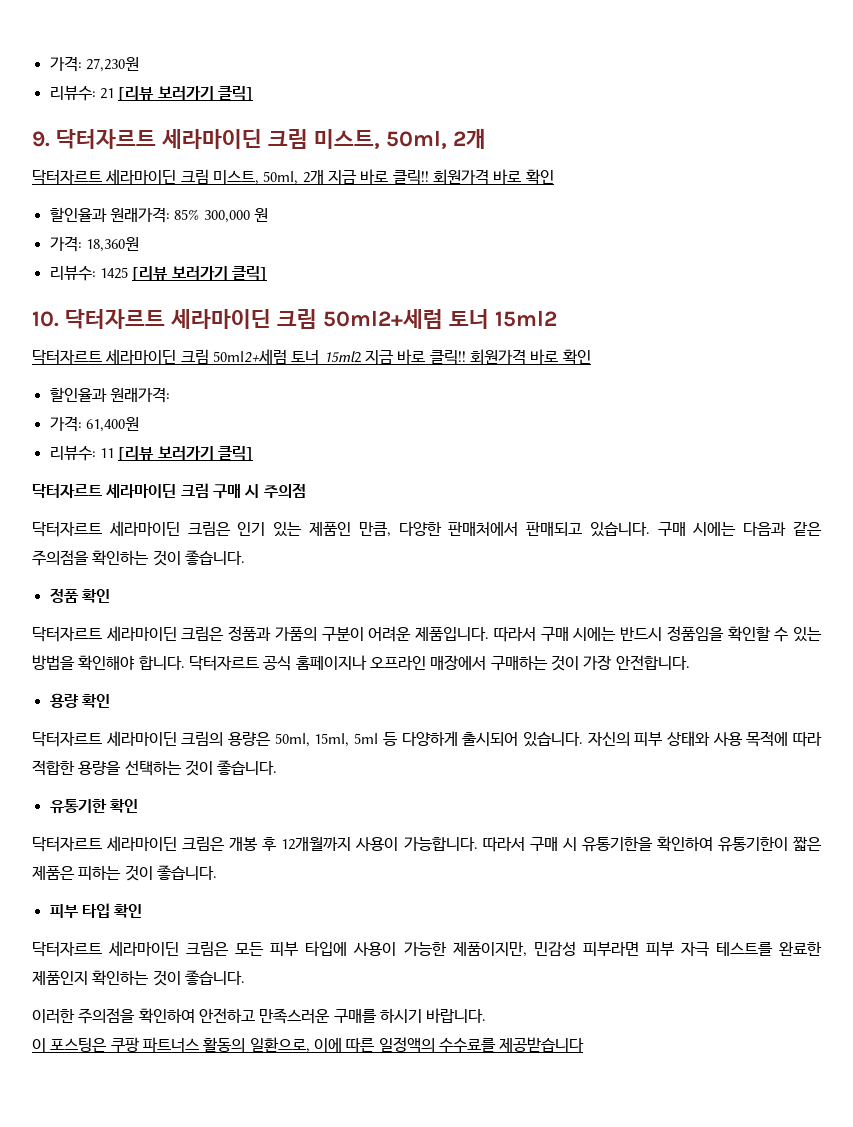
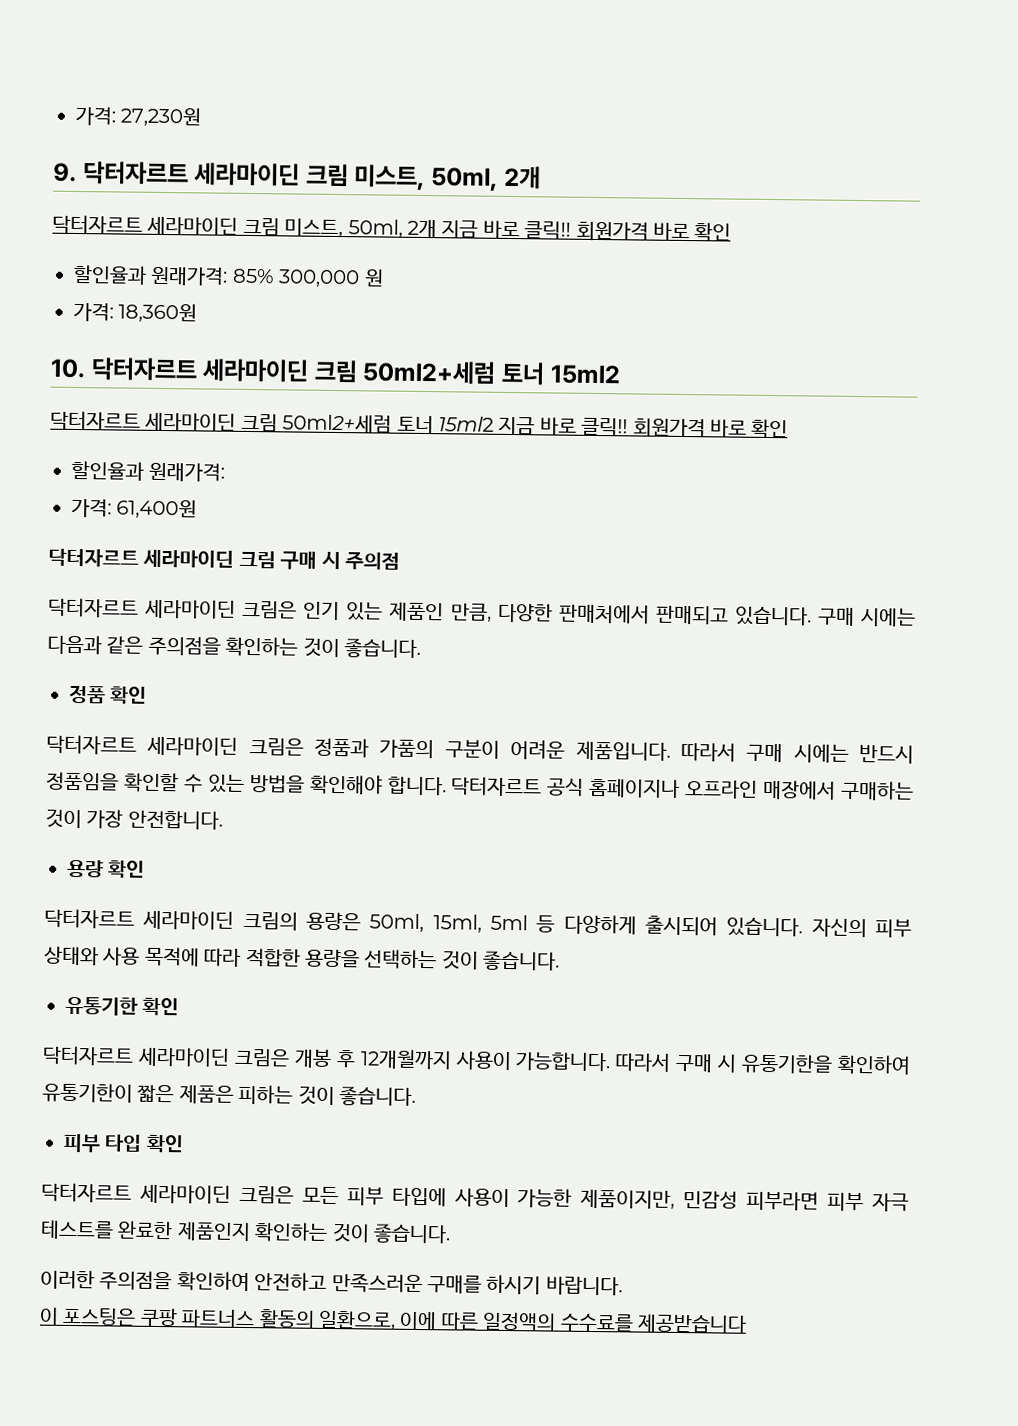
- 리뷰수: 21 [리뷰 보러가기 클릭]
- 리뷰수: 1425 [리뷰 보러가기 클릭]
- 리뷰수: 11 [리뷰 보러가기 클릭]

